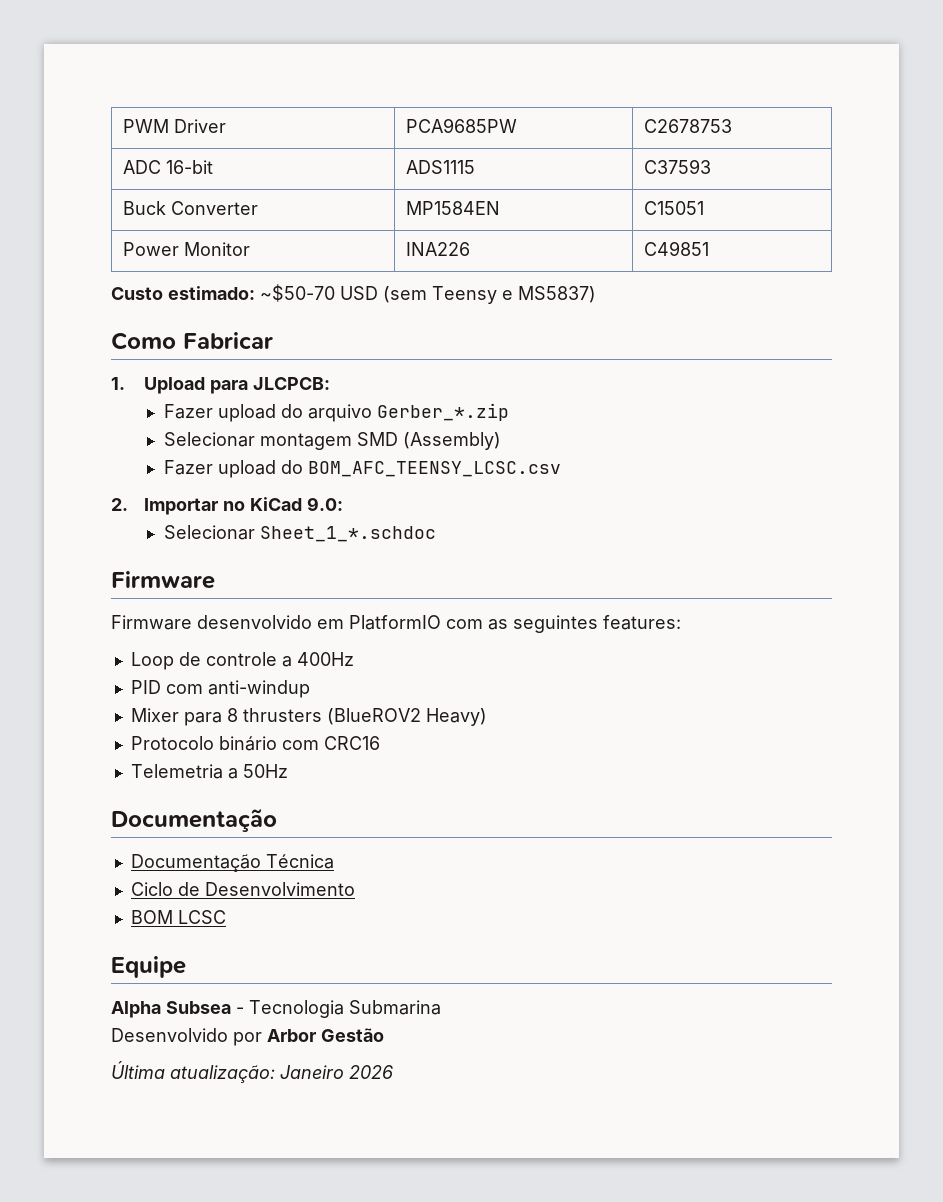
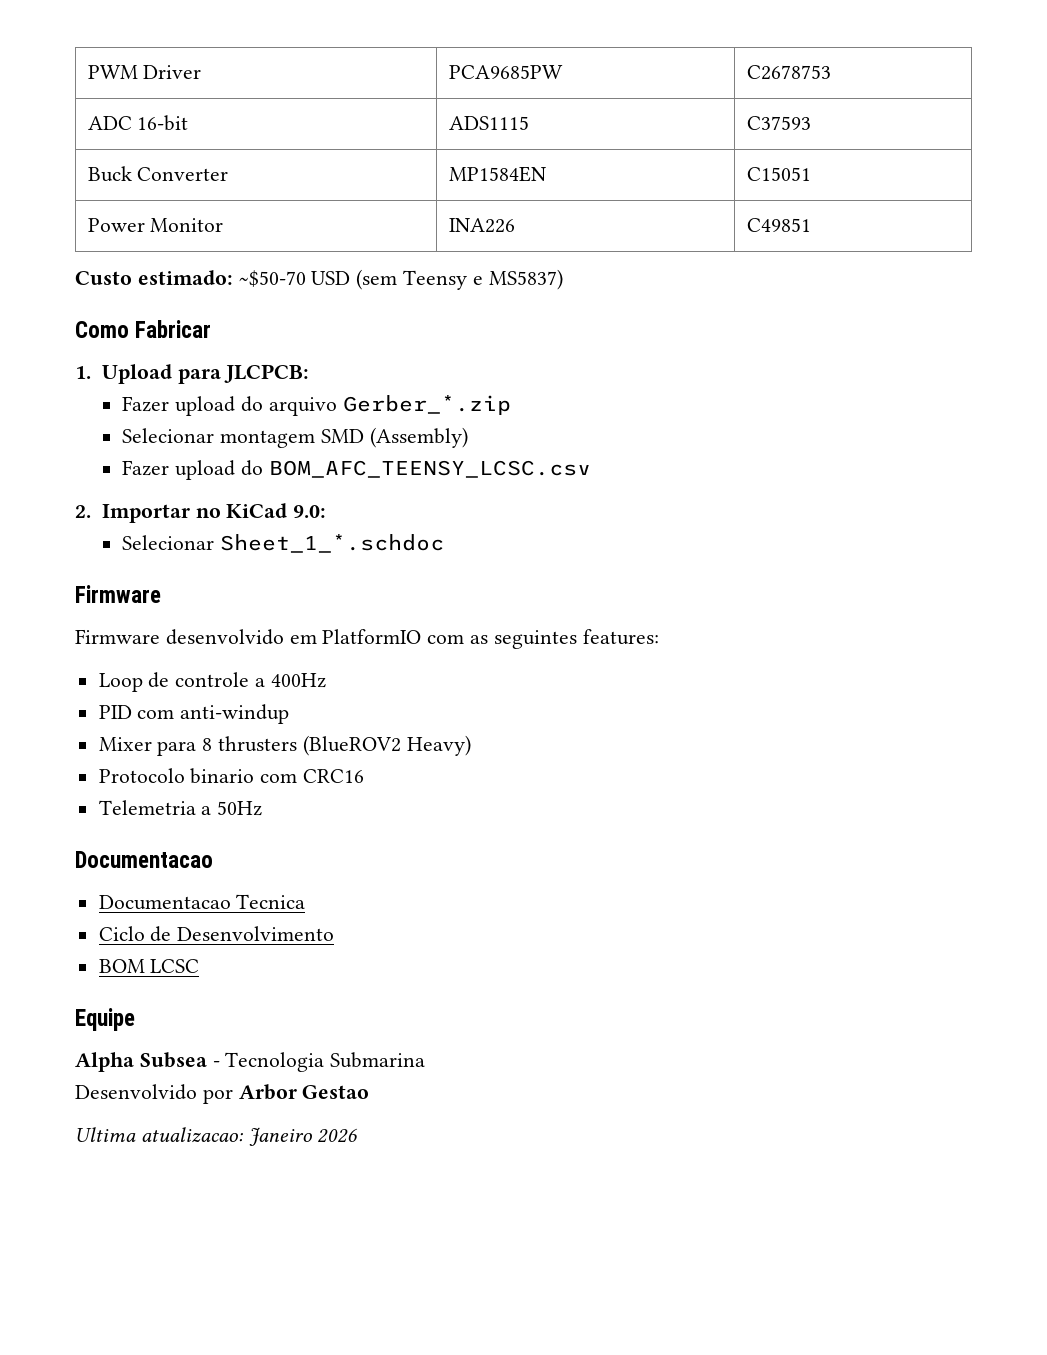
- Protocolo binário com CRC16
+ Protocolo binario com CRC16
  Telemetria a 50Hz
- Documentação
- Documentação Técnica
+ Documentacao
+ Documentacao Tecnica
- Desenvolvido por Arbor Gestão
- Última atualização: Janeiro 2026
+ Desenvolvido por Arbor Gestao
+ Ultima atualizacao: Janeiro 2026

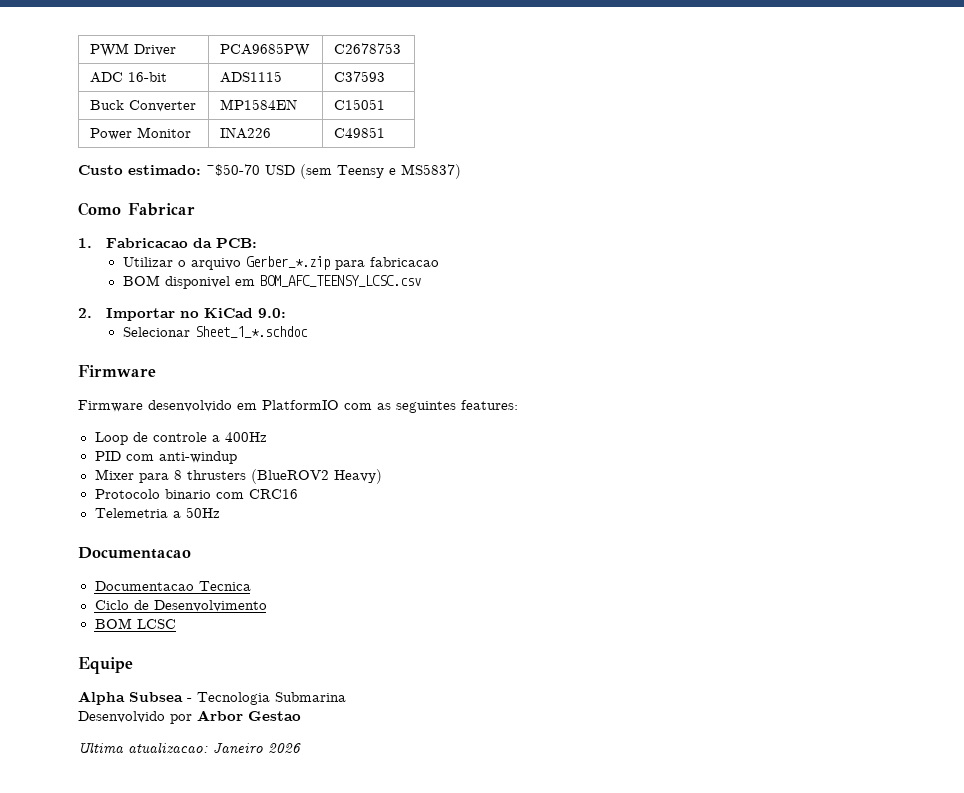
- 1. Upload para JLCPCB:
- Fazer upload do arquivo Gerber_*.zip
- Selecionar montagem SMD (Assembly)
- Fazer upload do BOM_AFC_TEENSY_LCSC.csv
+ 1. Fabricacao da PCB:
+ Utilizar o arquivo Gerber_*.zip para fabricacao
+ BOM disponivel em BOM_AFC_TEENSY_LCSC.csv

